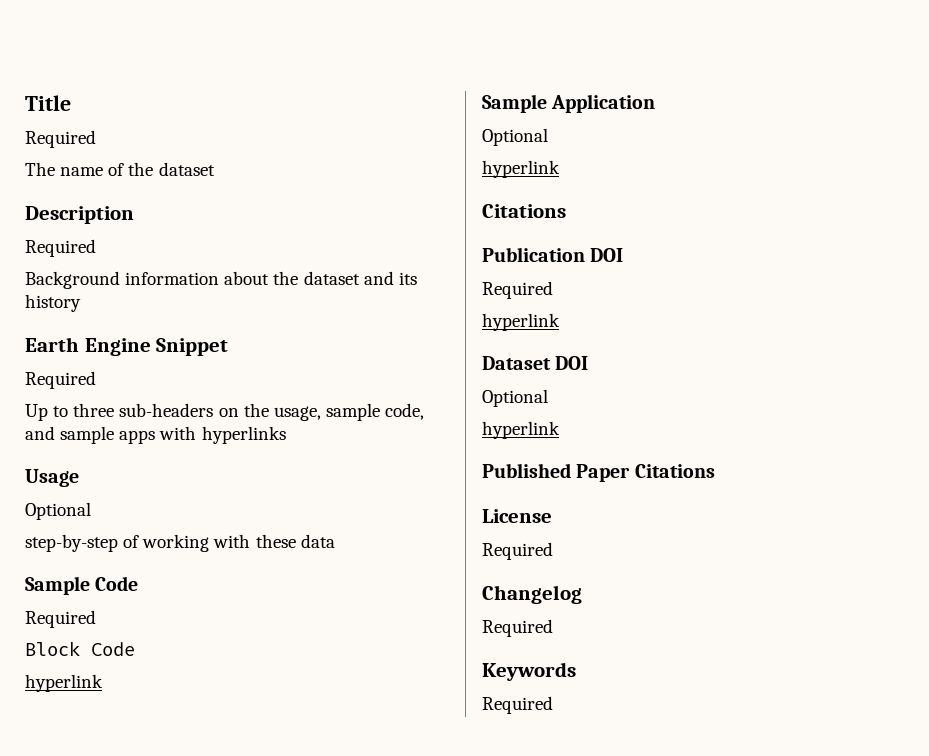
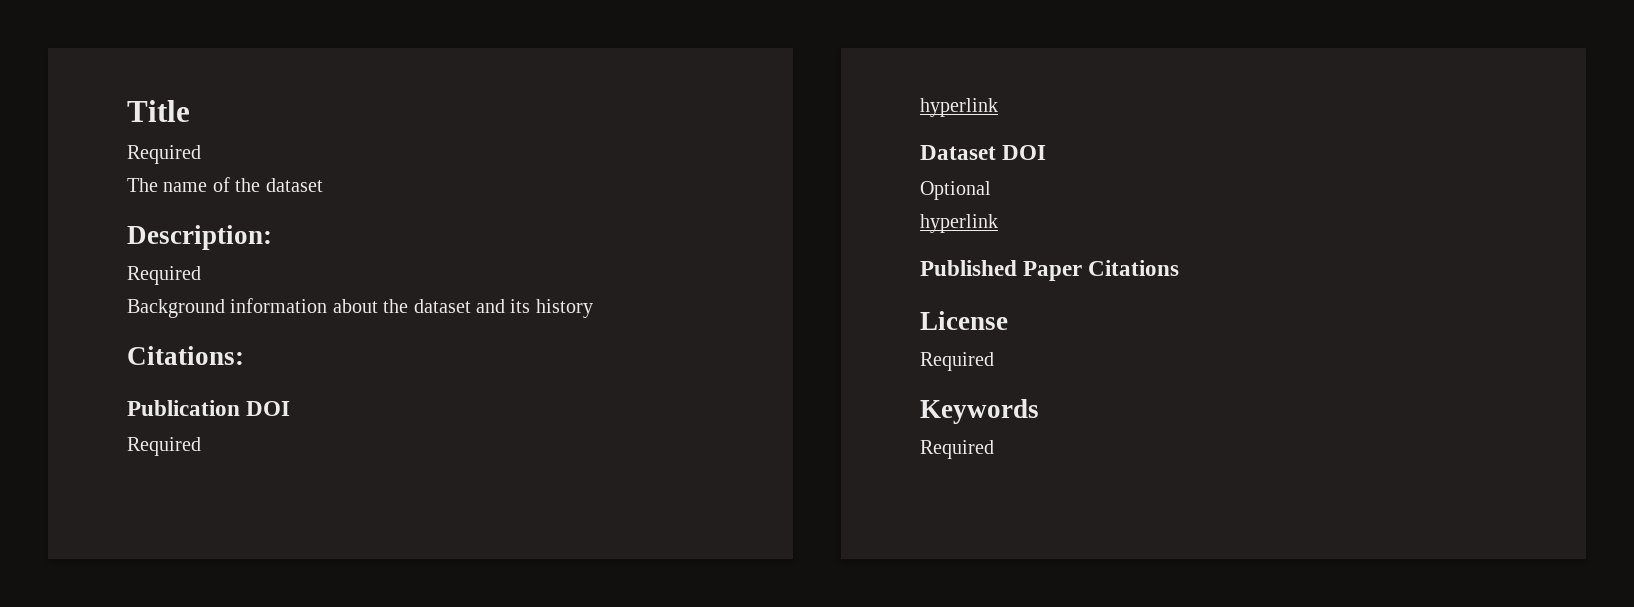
- Description
+ Description:
- Earth Engine Snippet
- Required
- Up to three sub-headers on the usage, sample code, and sample apps with hyperlinks
- Usage
- Optional
- step-by-step of working with these data
- Sample Code
- Required
- Block Code
- hyperlink
- Sample Application
- Optional
- hyperlink
- Citations
+ Citations:
- Changelog
- Required

